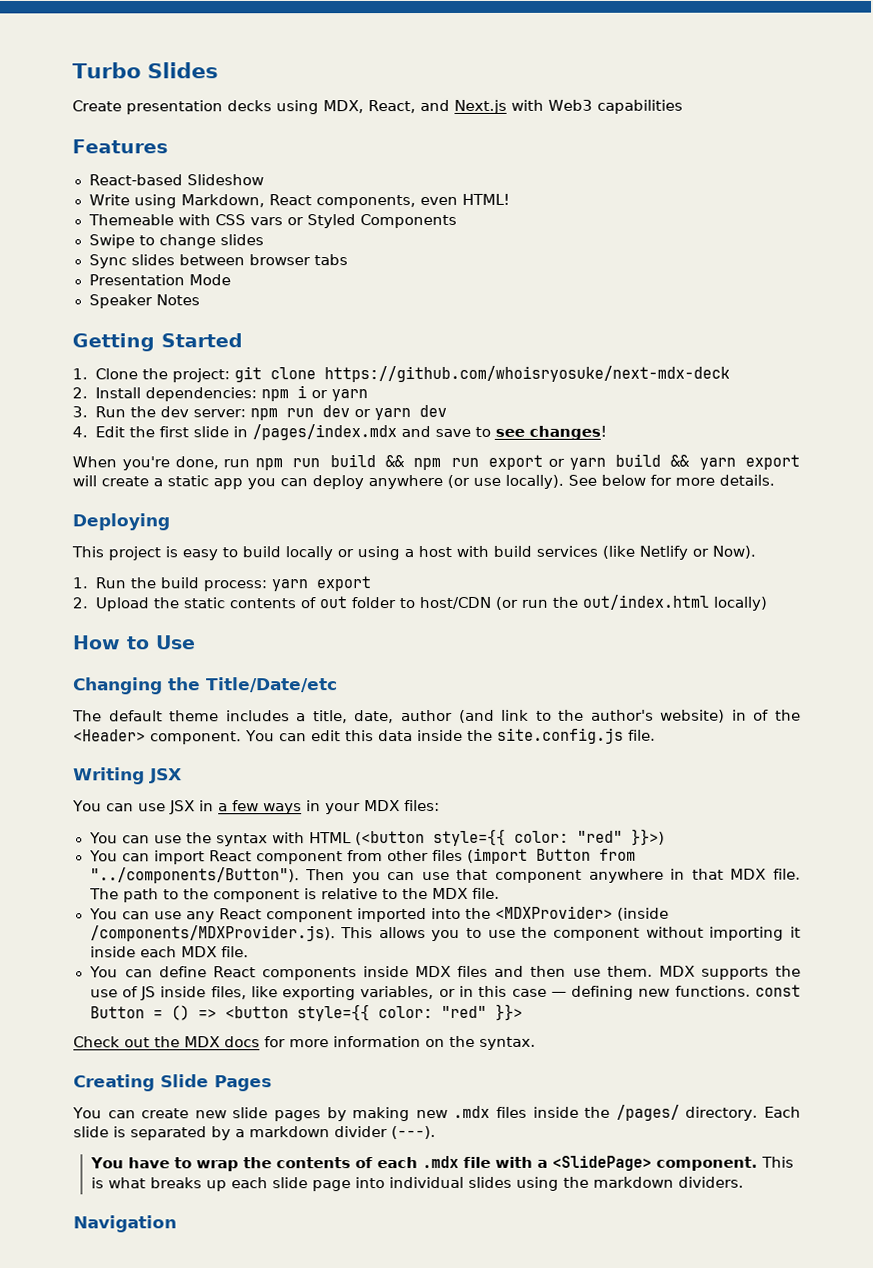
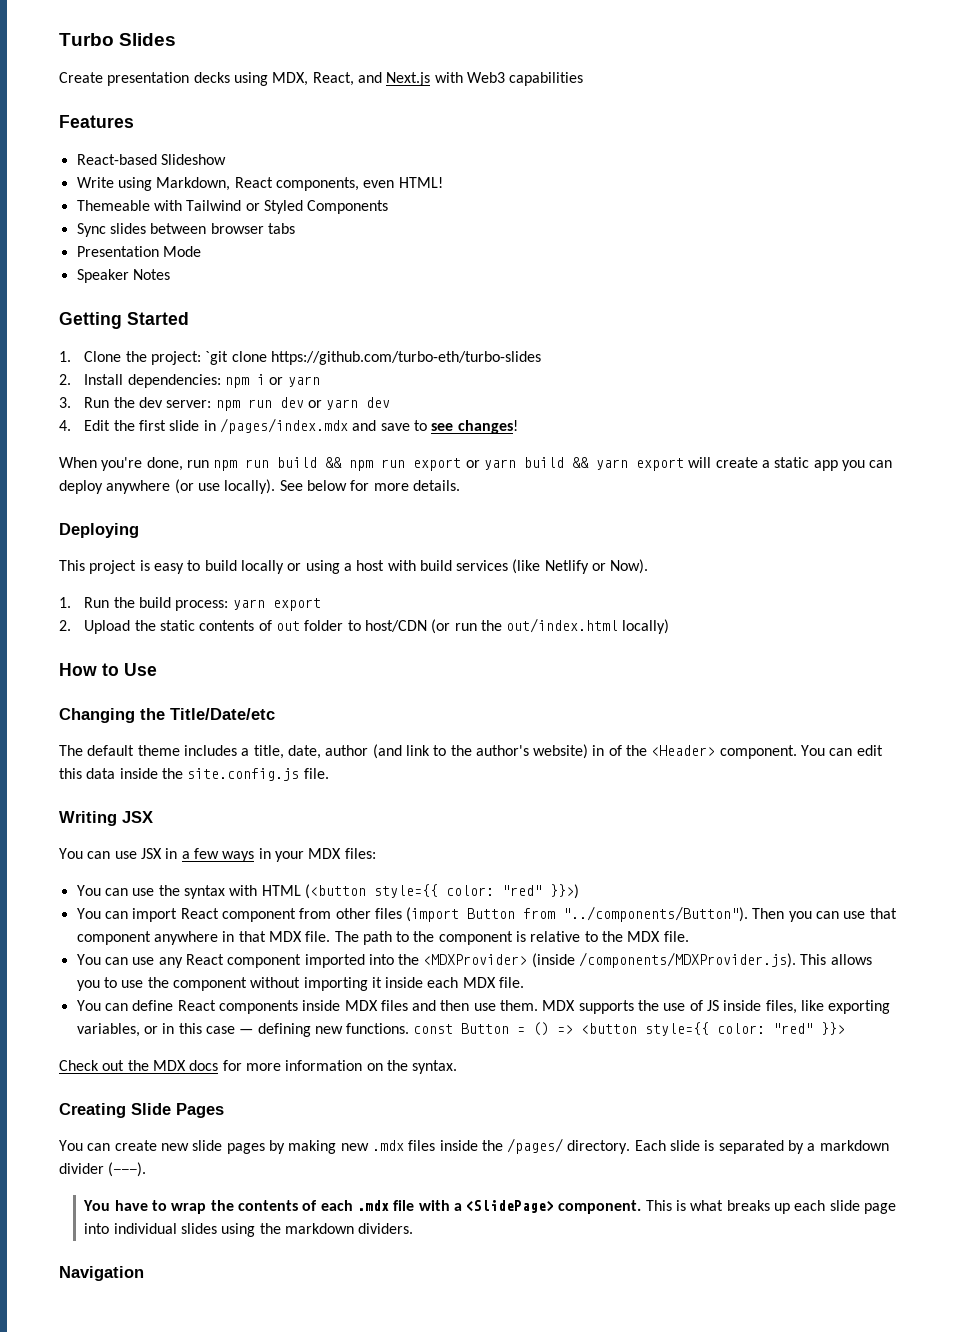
- Themeable with CSS vars or Styled Components
+ Themeable with Tailwind or Styled Components
- Swipe to change slides
- 1. Clone the project: git clone https://github.com/whoisryosuke/next-mdx-deck
+ 1. Clone the project: `git clone https://github.com/turbo-eth/turbo-slides

